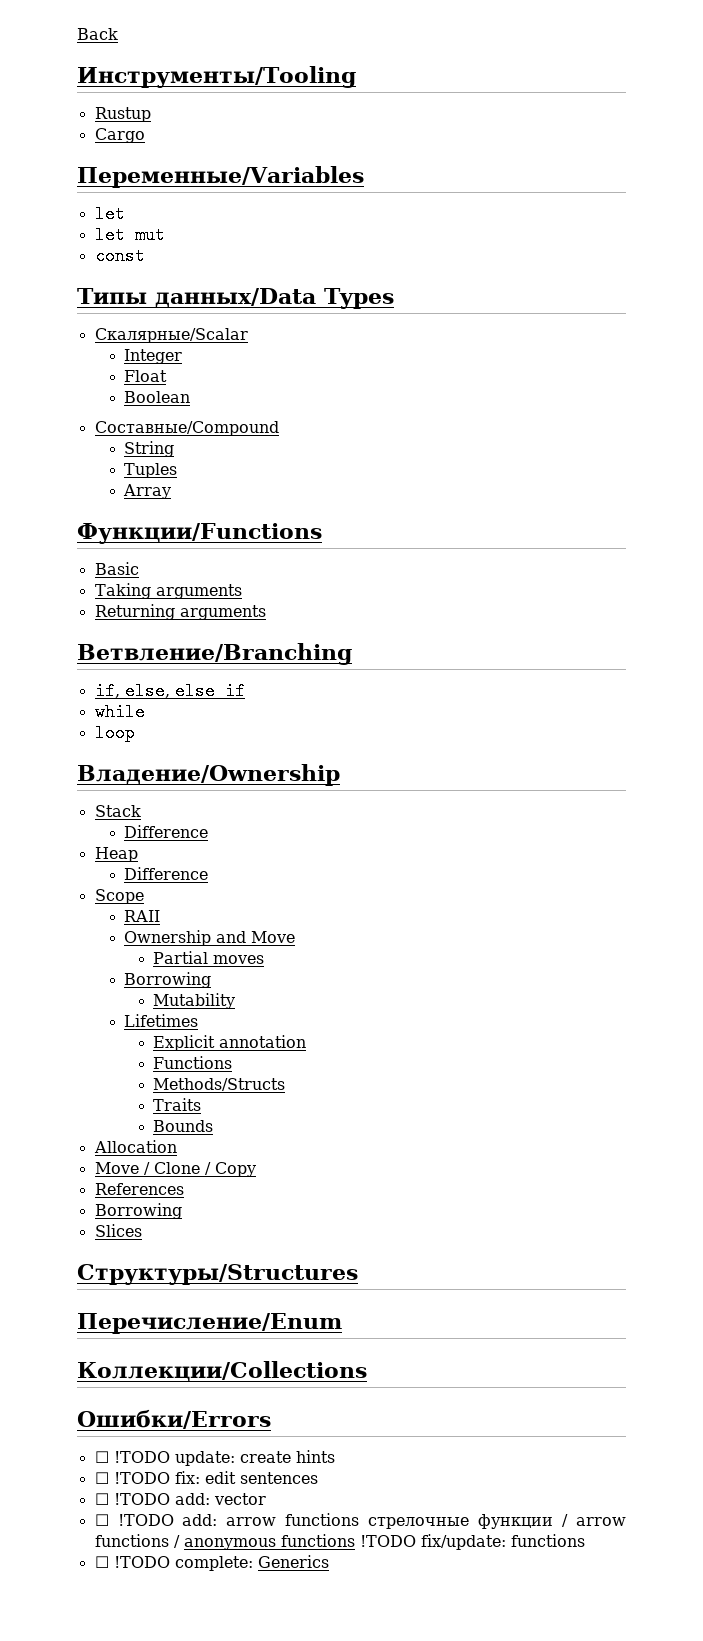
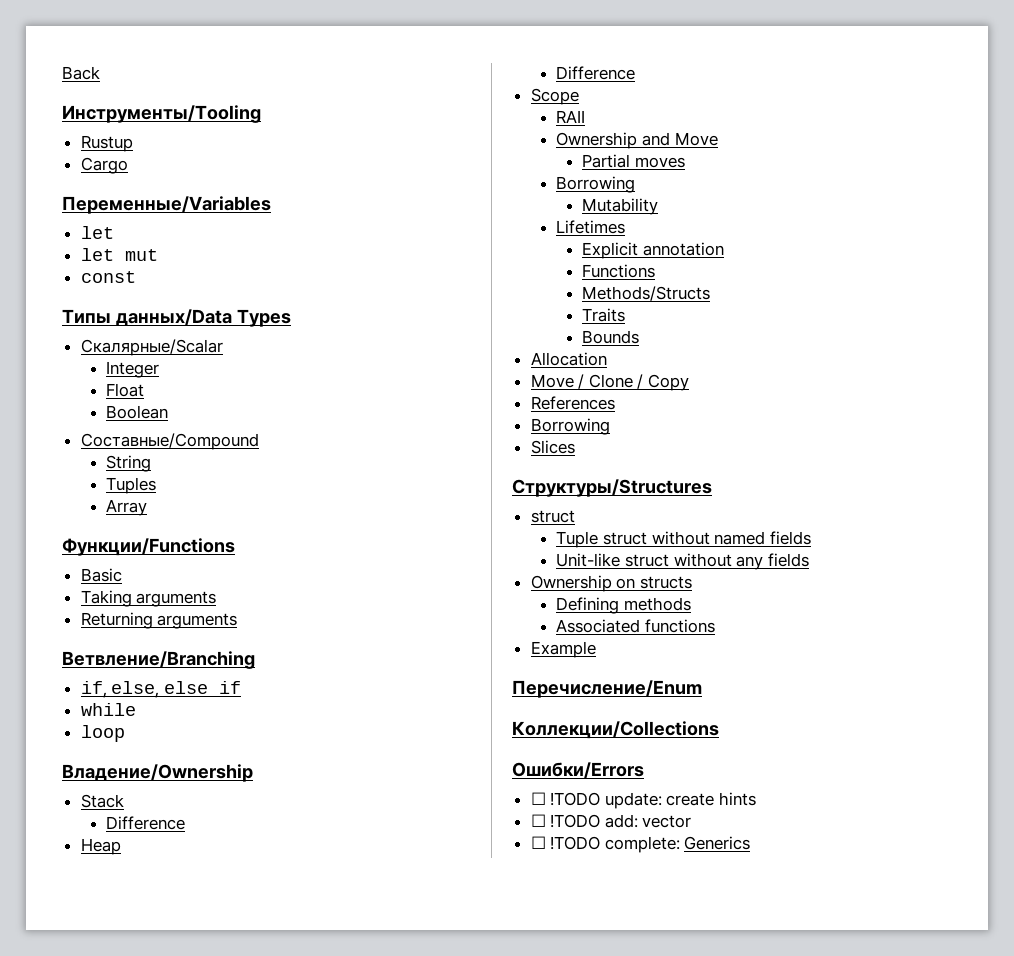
  Структуры/Structures
+ struct
+ Tuple struct without named fields
+ Unit-like struct without any fields
+ Ownership on structs
+ Defining methods
+ Associated functions
+ Example
- ☐ !TODO fix: edit sentences
- ☐ !TODO add: arrow functions стрелочные функции / arrow functions / anonymous functions !TODO fix/update: functions

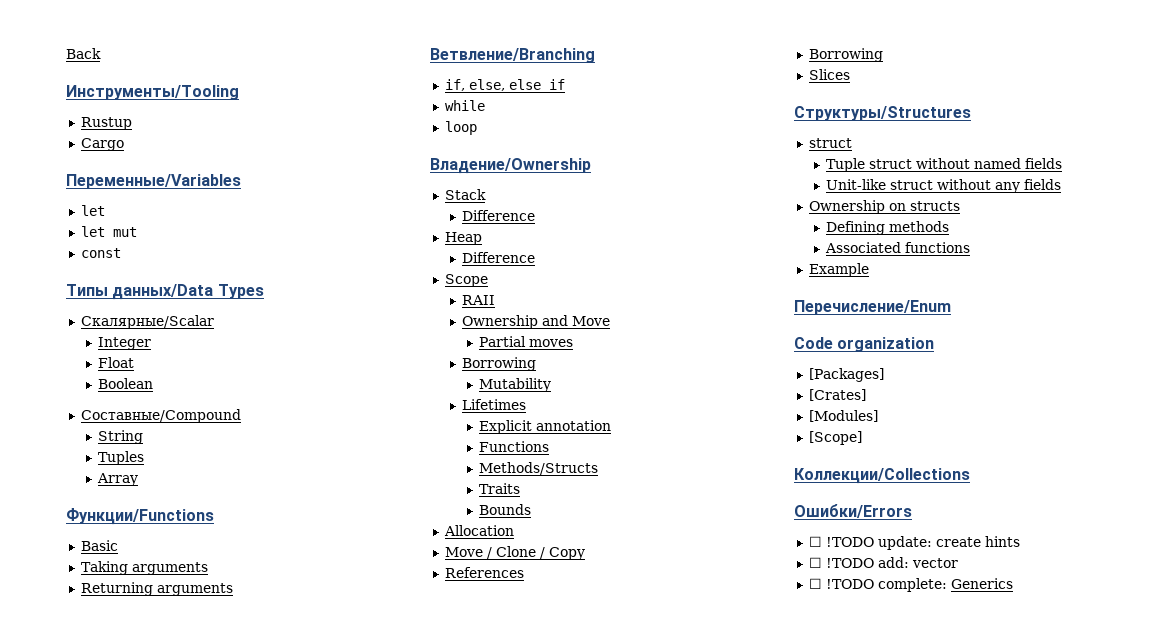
+ Code organization
+ [Packages]
+ [Crates]
+ [Modules]
+ [Scope]

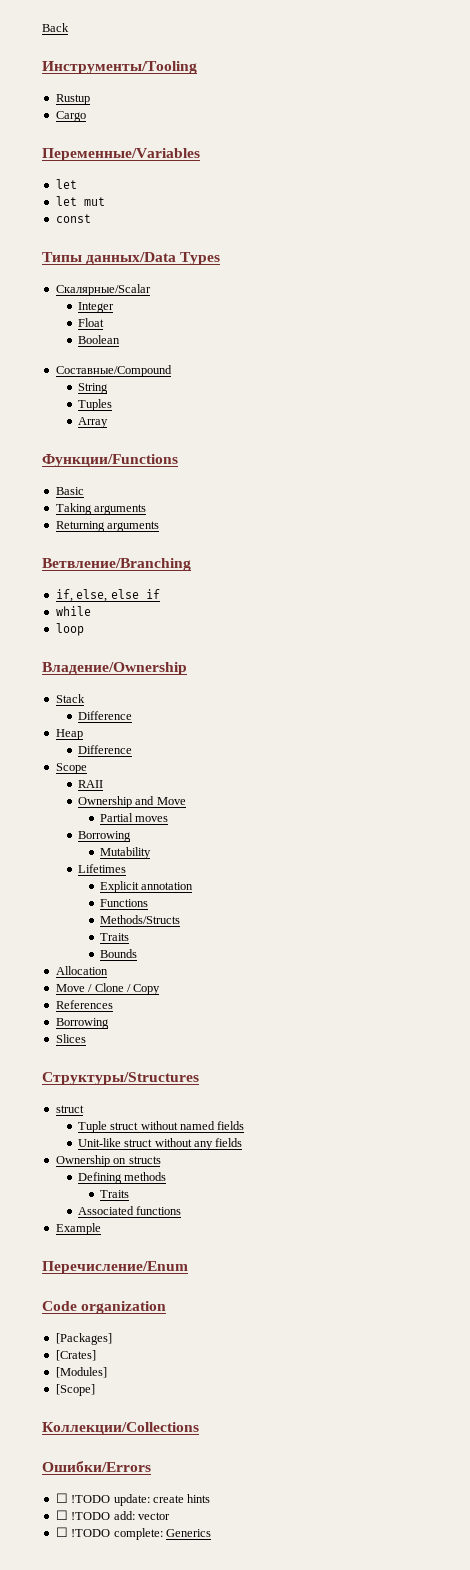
  Defining methods
+ Traits

